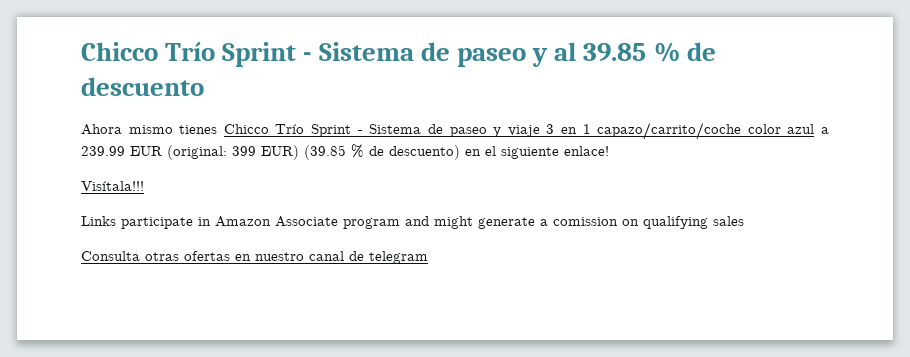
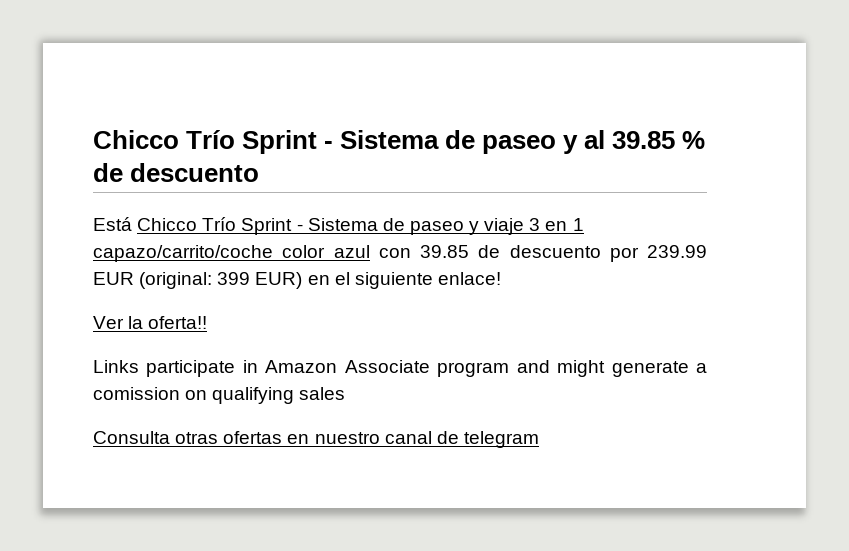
- Ahora mismo tienes Chicco Trío Sprint - Sistema de paseo y viaje 3 en 1 capazo/carrito/coche color azul a 239.99 EUR (original: 399 EUR) (39.85 % de descuento) en el siguiente enlace!
+ Está Chicco Trío Sprint - Sistema de paseo y viaje 3 en 1 capazo/carrito/coche color azul con 39.85 de descuento por 239.99 EUR (original: 399 EUR) en el siguiente enlace!
- Visítala!!!
+ Ver la oferta!!

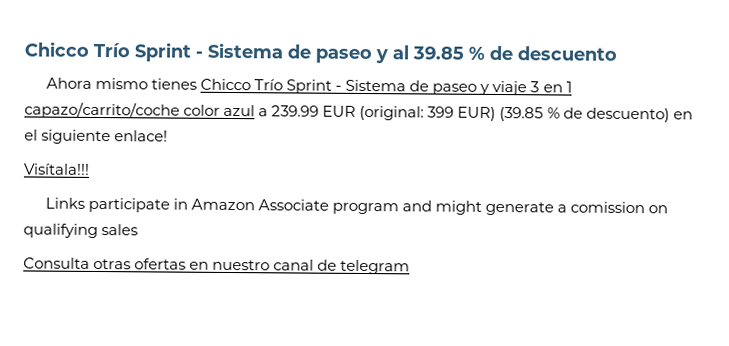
- Está Chicco Trío Sprint - Sistema de paseo y viaje 3 en 1 capazo/carrito/coche color azul con 39.85 de descuento por 239.99 EUR (original: 399 EUR) en el siguiente enlace!
+ Ahora mismo tienes Chicco Trío Sprint - Sistema de paseo y viaje 3 en 1 capazo/carrito/coche color azul a 239.99 EUR (original: 399 EUR) (39.85 % de descuento) en el siguiente enlace!
- Ver la oferta!!
+ Visítala!!!

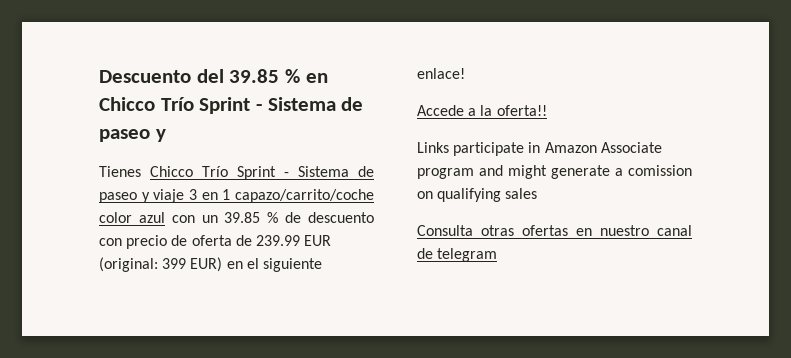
- Chicco Trío Sprint - Sistema de paseo y al 39.85 % de descuento
- Ahora mismo tienes Chicco Trío Sprint - Sistema de paseo y viaje 3 en 1 capazo/carrito/coche color azul a 239.99 EUR (original: 399 EUR) (39.85 % de descuento) en el siguiente enlace!
+ Descuento del 39.85 % en Chicco Trío Sprint - Sistema de paseo y
+ Tienes Chicco Trío Sprint - Sistema de paseo y viaje 3 en 1 capazo/carrito/coche color azul con un 39.85 % de descuento con precio de oferta de 239.99 EUR (original: 399 EUR) en el siguiente enlace!
- Visítala!!!
+ Accede a la oferta!!

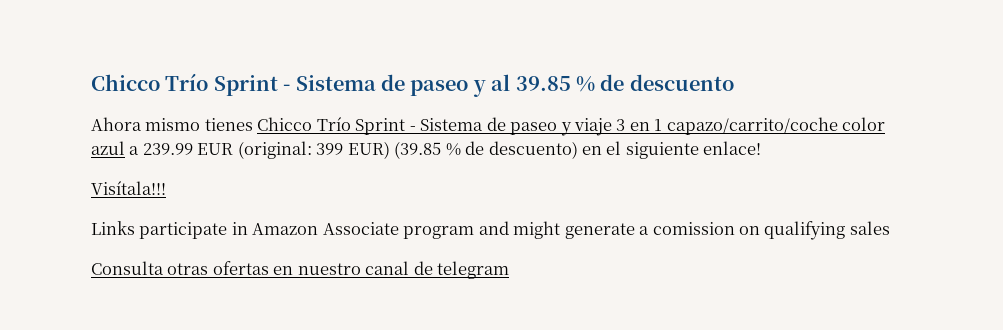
- Descuento del 39.85 % en Chicco Trío Sprint - Sistema de paseo y
- Tienes Chicco Trío Sprint - Sistema de paseo y viaje 3 en 1 capazo/carrito/coche color azul con un 39.85 % de descuento con precio de oferta de 239.99 EUR (original: 399 EUR) en el siguiente enlace!
+ Chicco Trío Sprint - Sistema de paseo y al 39.85 % de descuento
+ Ahora mismo tienes Chicco Trío Sprint - Sistema de paseo y viaje 3 en 1 capazo/carrito/coche color azul a 239.99 EUR (original: 399 EUR) (39.85 % de descuento) en el siguiente enlace!
- Accede a la oferta!!
+ Visítala!!!

